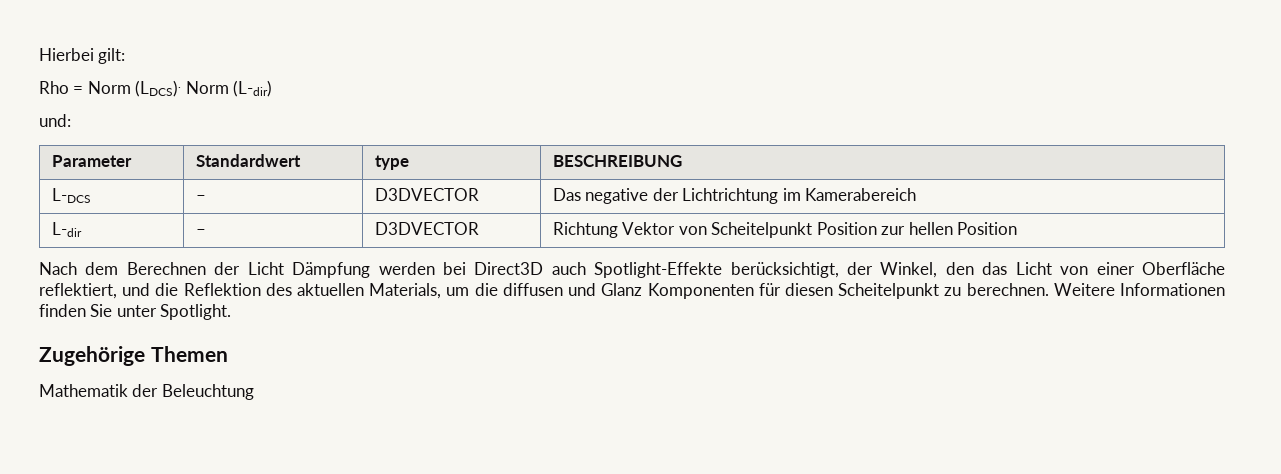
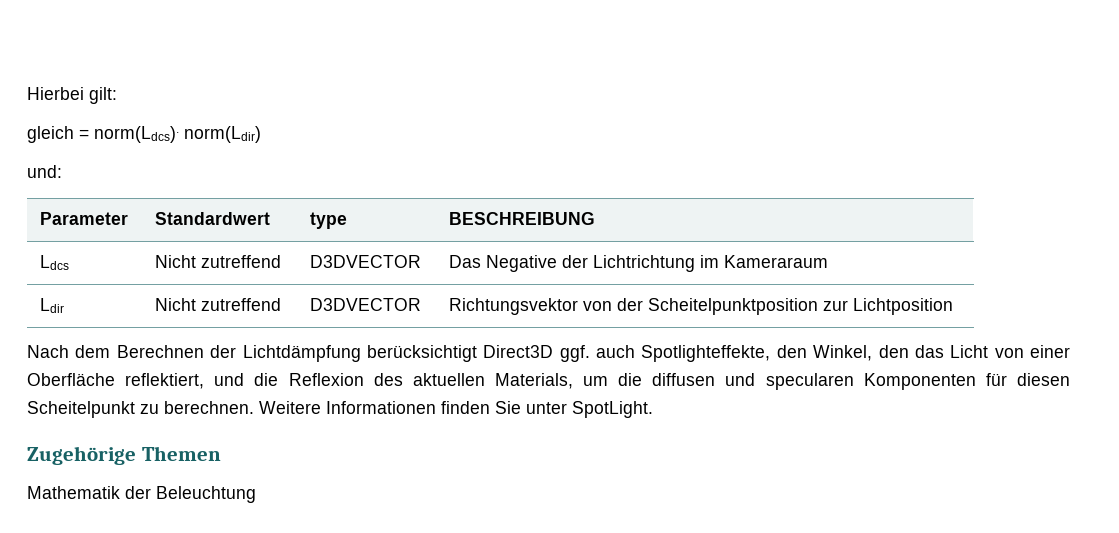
- Rho = Norm (LDCS). Norm (L-dir)
+ gleich = norm(Ldcs). norm(Ldir)
- L-DCS | – | D3DVECTOR | Das negative der Lichtrichtung im Kamerabereich
- L-dir | – | D3DVECTOR | Richtung Vektor von Scheitelpunkt Position zur hellen Position
- Nach dem Berechnen der Licht Dämpfung werden bei Direct3D auch Spotlight-Effekte berücksichtigt, der Winkel, den das Licht von einer Oberfläche reflektiert, und die Reflektion des aktuellen Materials, um die diffusen und Glanz Komponenten für diesen Scheitelpunkt zu berechnen.
+ Ldcs | Nicht zutreffend | D3DVECTOR | Das Negative der Lichtrichtung im Kameraraum
+ Ldir | Nicht zutreffend | D3DVECTOR | Richtungsvektor von der Scheitelpunktposition zur Lichtposition
+ Nach dem Berechnen der Lichtdämpfung berücksichtigt Direct3D ggf. auch Spotlighteffekte, den Winkel, den das Licht von einer Oberfläche reflektiert, und die Reflexion des aktuellen Materials, um die diffusen und specularen Komponenten für diesen Scheitelpunkt zu berechnen.
- Weitere Informationen finden Sie unter Spotlight.
+ Weitere Informationen finden Sie unter SpotLight.

